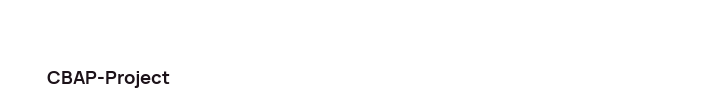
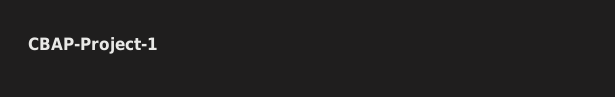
- CBAP-Project
+ CBAP-Project-1

